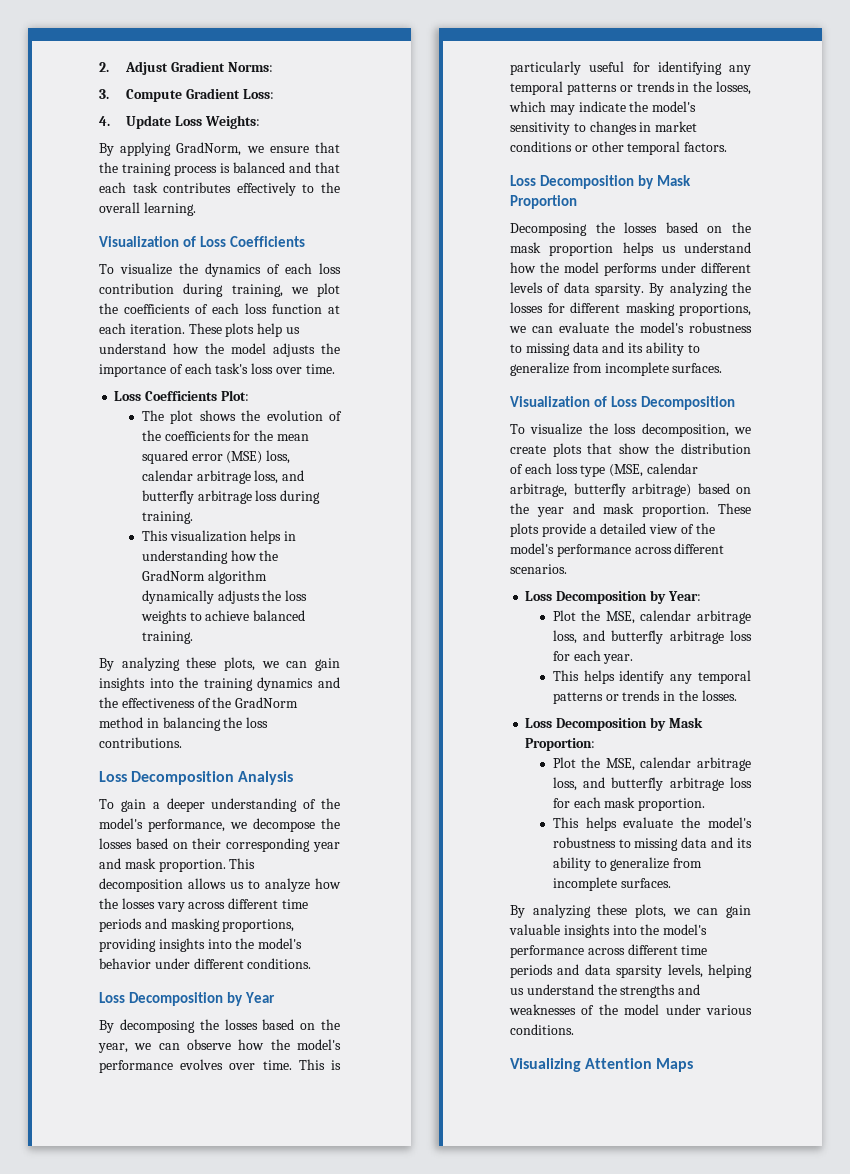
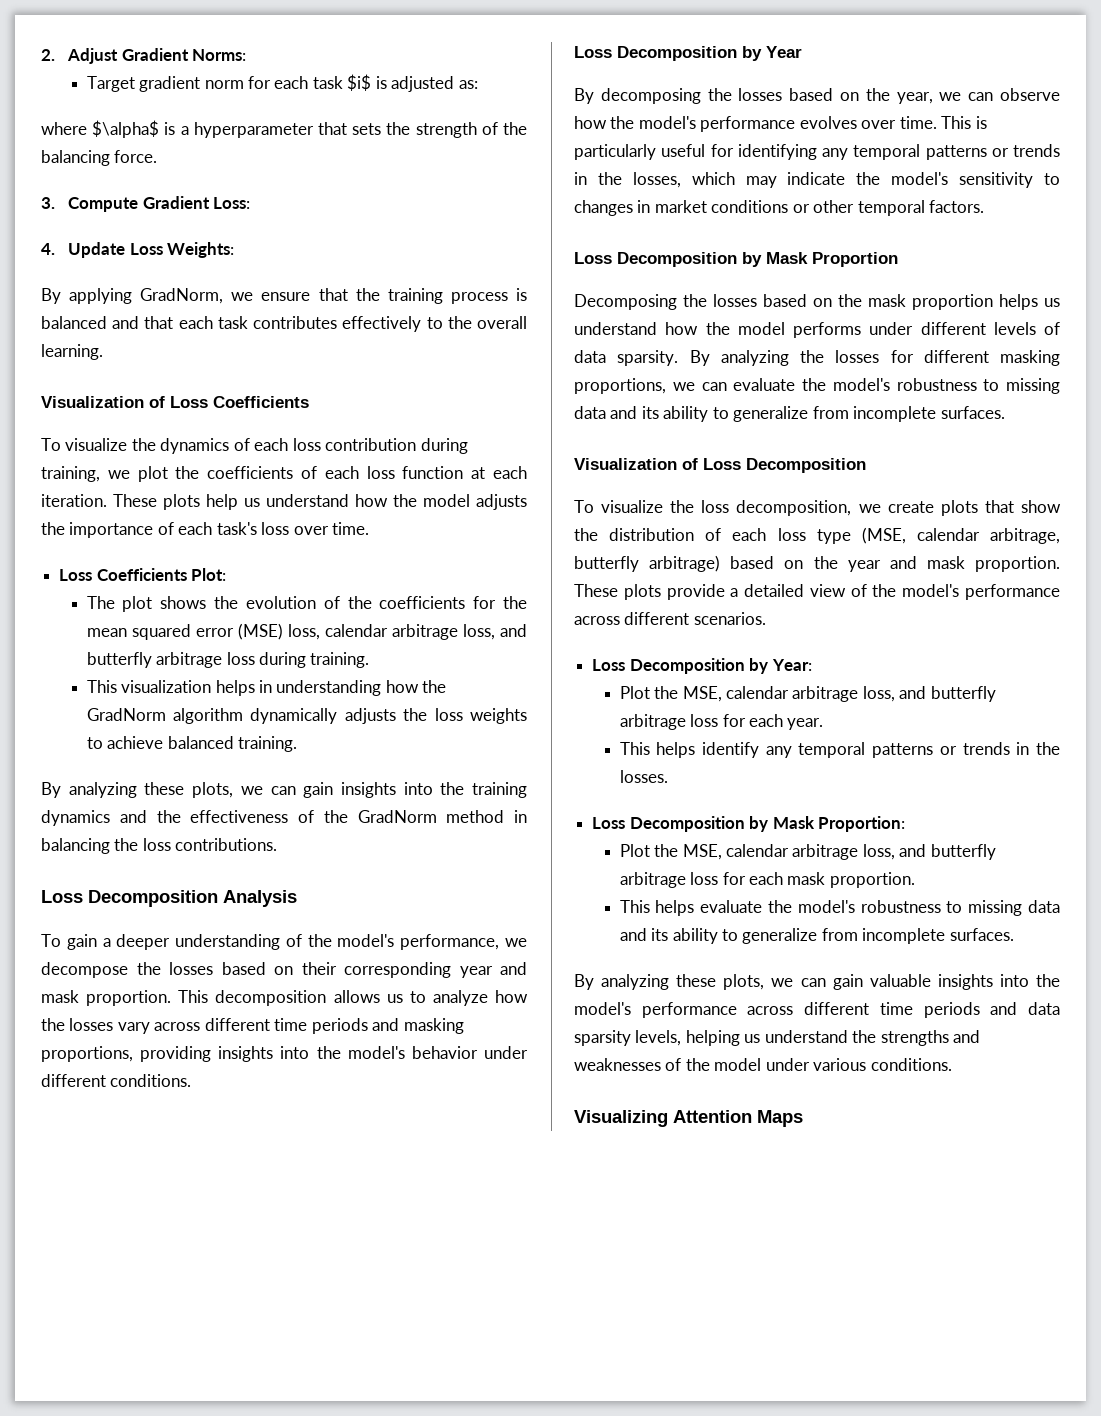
+ Target gradient norm for each task $i$ is adjusted as:
+ where $\alpha$ is a hyperparameter that sets the strength of the balancing force.

